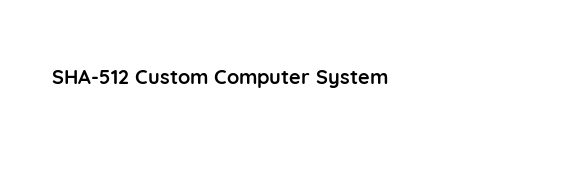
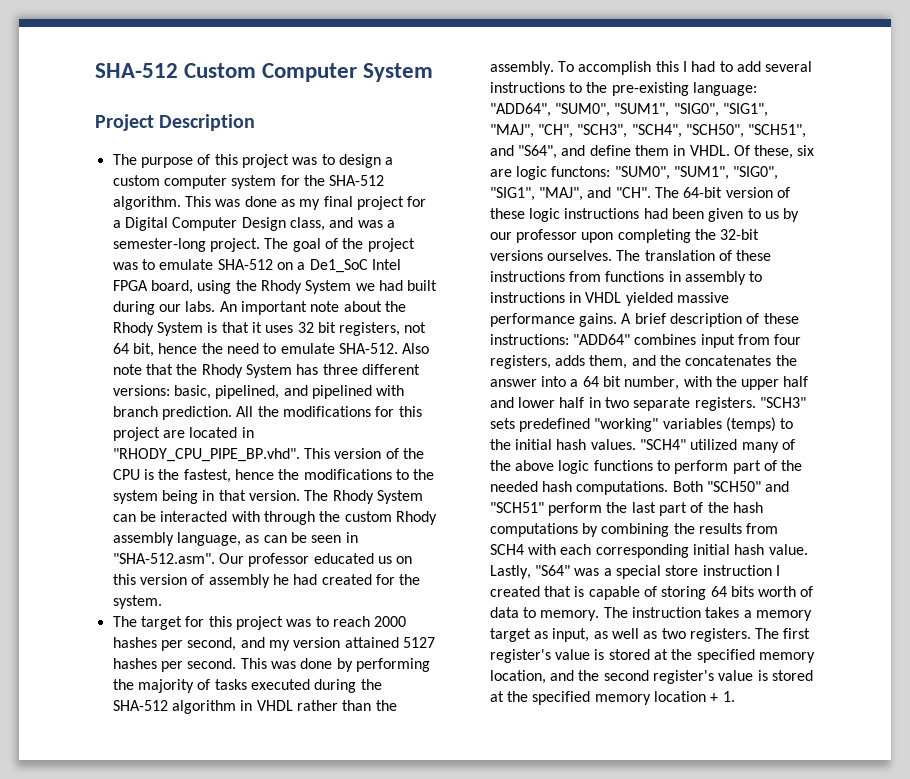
+ Project Description
+ The purpose of this project was to design a custom computer system for the SHA-512 algorithm. This was done as my final project for a Digital Computer Design class, and was a semester-long project. The goal of the project was to emulate SHA-512 on a De1_SoC Intel FPGA board, using the Rhody System we had built during our labs. An important note about the Rhody System is that it uses 32 bit registers, not 64 bit, hence the need to emulate SHA-512. Also note that the Rhody System has three different versions: basic, pipelined, and pipelined with branch prediction. All the modifications for this project are located in "RHODY_CPU_PIPE_BP.vhd". This version of the CPU is the fastest, hence the modifications to the system being in that version. The Rhody System can be interacted with through the custom Rhody assembly language, as can be seen in "SHA-512.asm". Our professor educated us on this version of assembly he had created for the system.
+ The target for this project was to reach 2000 hashes per second, and my version attained 5127 hashes per second. This was done by performing the majority of tasks executed during the SHA-512 algorithm in VHDL rather than the assembly. To accomplish this I had to add several instructions to the pre-existing language: "ADD64", "SUM0", "SUM1", "SIG0", "SIG1", "MAJ", "CH", "SCH3", "SCH4", "SCH50", "SCH51", and "S64", and define them in VHDL. Of these, six are logic functons: "SUM0", "SUM1", "SIG0", "SIG1", "MAJ", and "CH". The 64-bit version of these logic instructions had been given to us by our professor upon completing the 32-bit versions ourselves. The translation of these instructions from functions in assembly to instructions in VHDL yielded massive performance gains. A brief description of these instructions: "ADD64" combines input from four registers, adds them, and the concatenates the answer into a 64 bit number, with the upper half and lower half in two separate registers. "SCH3" sets predefined "working" variables (temps) to the initial hash values. "SCH4" utilized many of the above logic functions to perform part of the needed hash computations. Both "SCH50" and "SCH51" perform the last part of the hash computations by combining the results from SCH4 with each corresponding initial hash value. Lastly, "S64" was a special store instruction I created that is capable of storing 64 bits worth of data to memory. The instruction takes a memory target as input, as well as two registers. The first register's value is stored at the specified memory location, and the second register's value is stored at the specified memory location + 1.

